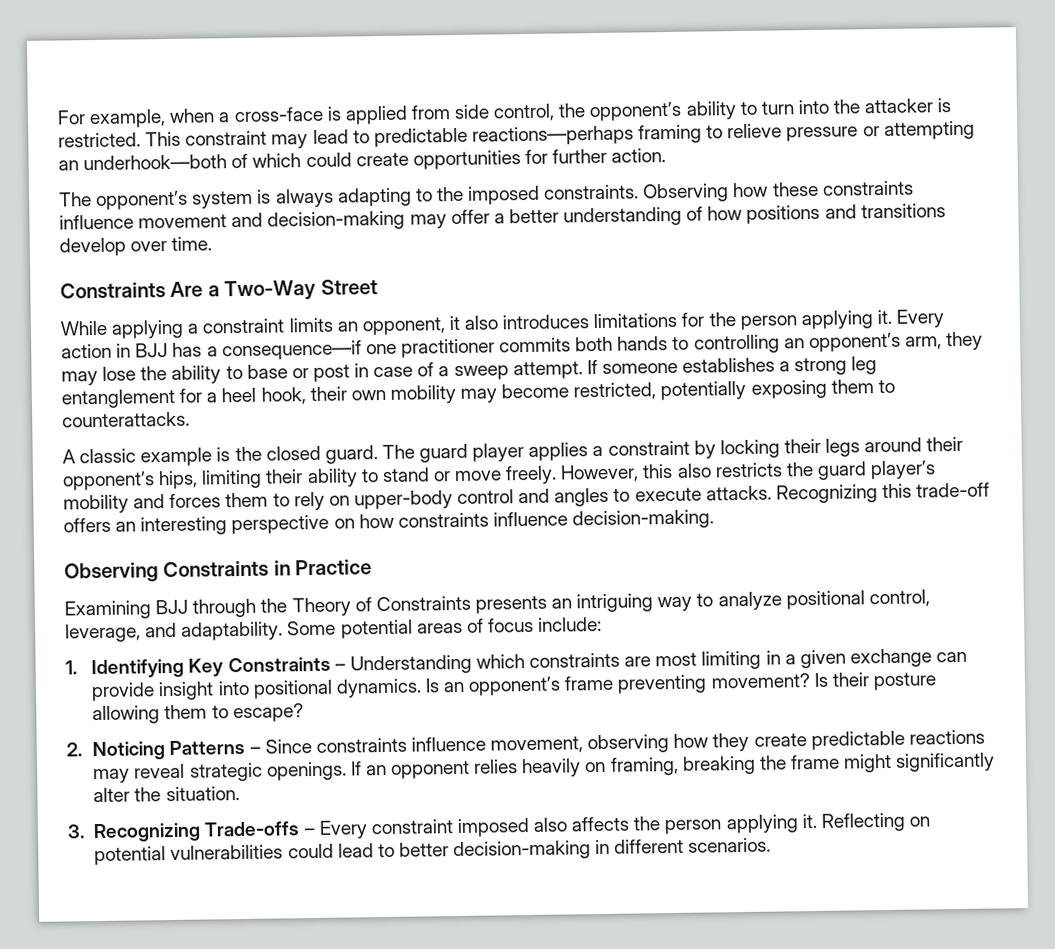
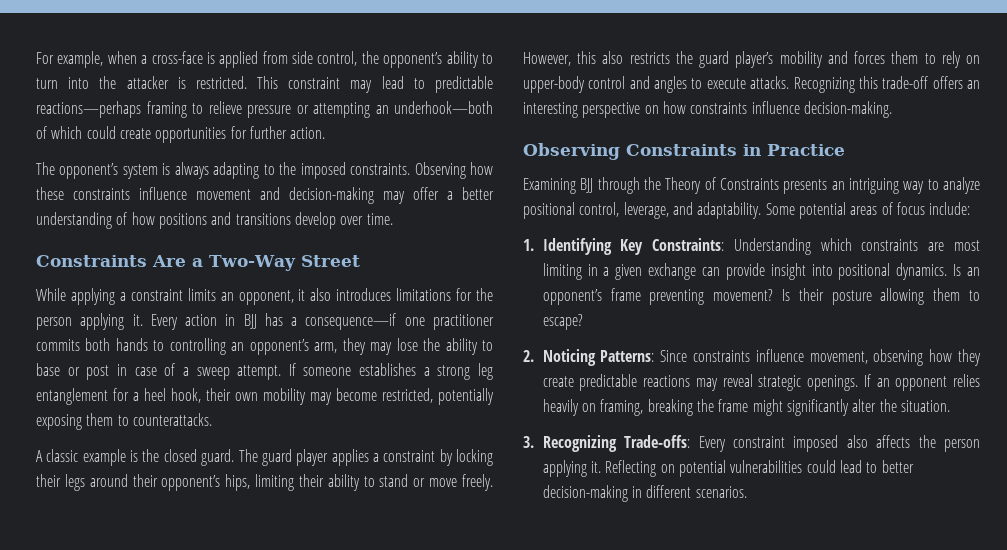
- 1. Identifying Key Constraints – Understanding which constraints are most limiting in a given exchange can provide insight into positional dynamics.
+ 1. Identifying Key Constraints: Understanding which constraints are most limiting in a given exchange can provide insight into positional dynamics.
- 2. Noticing Patterns – Since constraints influence movement, observing how they create predictable reactions may reveal strategic openings.
+ 2. Noticing Patterns: Since constraints influence movement, observing how they create predictable reactions may reveal strategic openings.
- 3. Recognizing Trade-offs – Every constraint imposed also affects the person applying it.
+ 3. Recognizing Trade-offs: Every constraint imposed also affects the person applying it.

